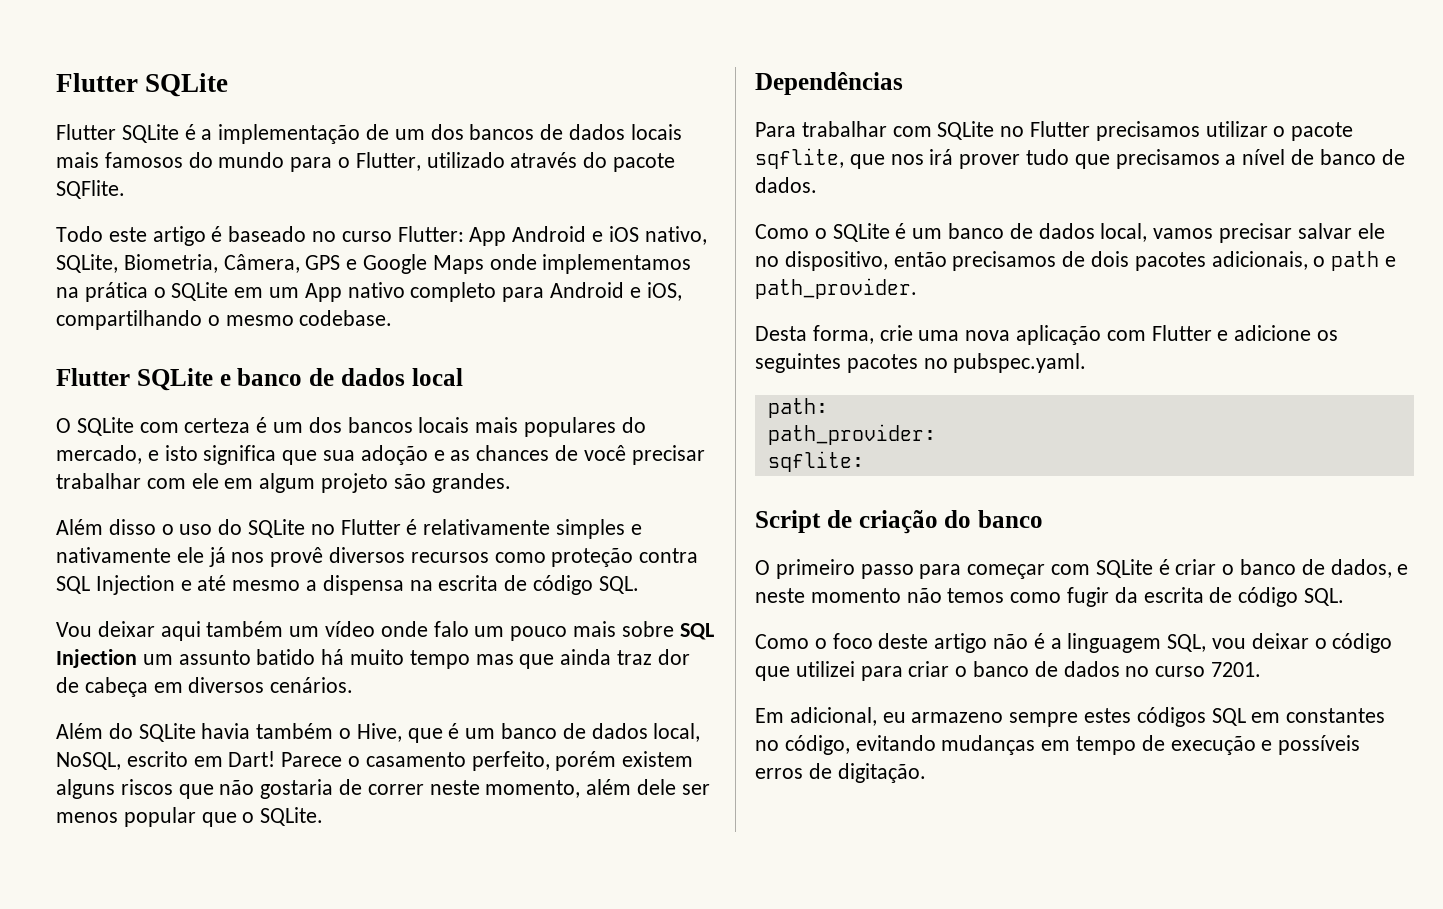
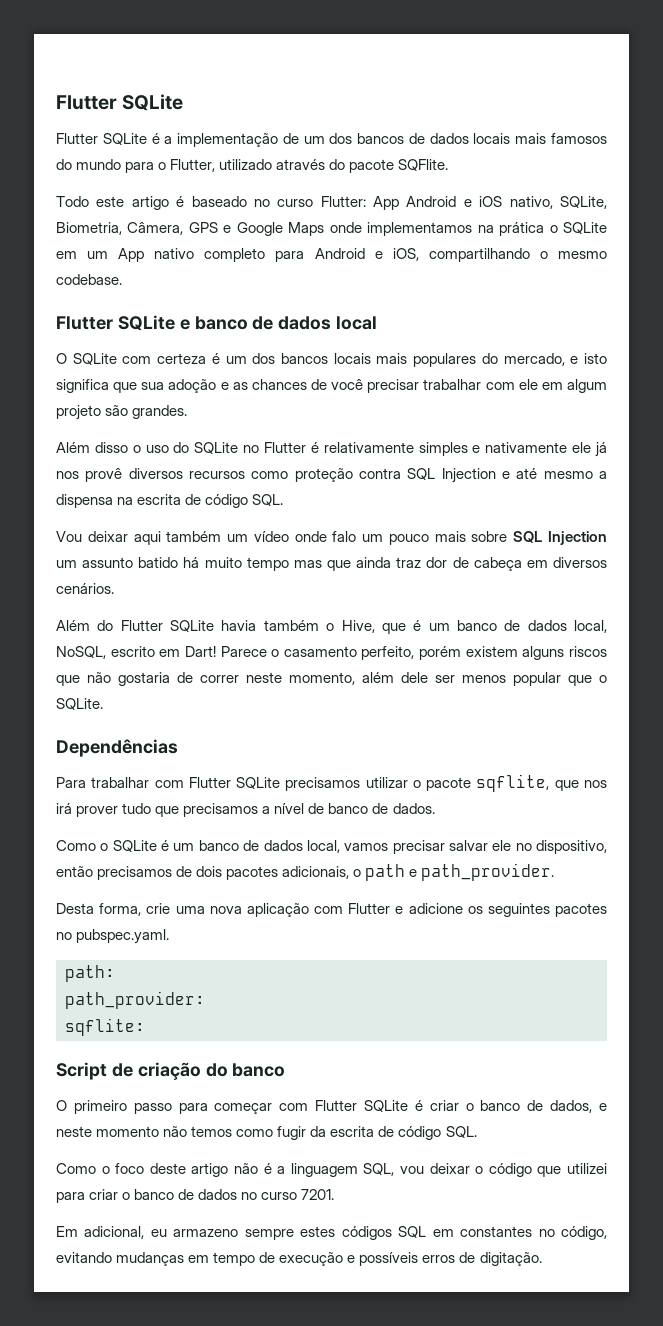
- Além do SQLite havia também o Hive, que é um banco de dados local, NoSQL, escrito em Dart!
+ Além do Flutter SQLite havia também o Hive, que é um banco de dados local, NoSQL, escrito em Dart!
- Para trabalhar com SQLite no Flutter precisamos utilizar o pacote sqflite, que nos irá prover tudo que precisamos a nível de banco de dados.
+ Para trabalhar com Flutter SQLite precisamos utilizar o pacote sqflite, que nos irá prover tudo que precisamos a nível de banco de dados.
- O primeiro passo para começar com SQLite é criar o banco de dados, e neste momento não temos como fugir da escrita de código SQL.
+ O primeiro passo para começar com Flutter SQLite é criar o banco de dados, e neste momento não temos como fugir da escrita de código SQL.

